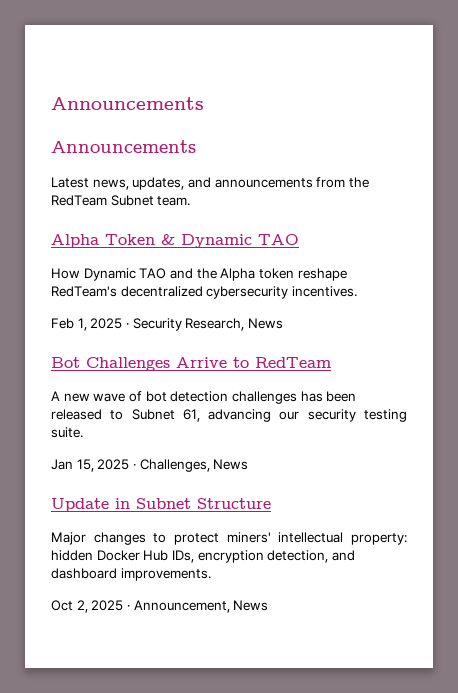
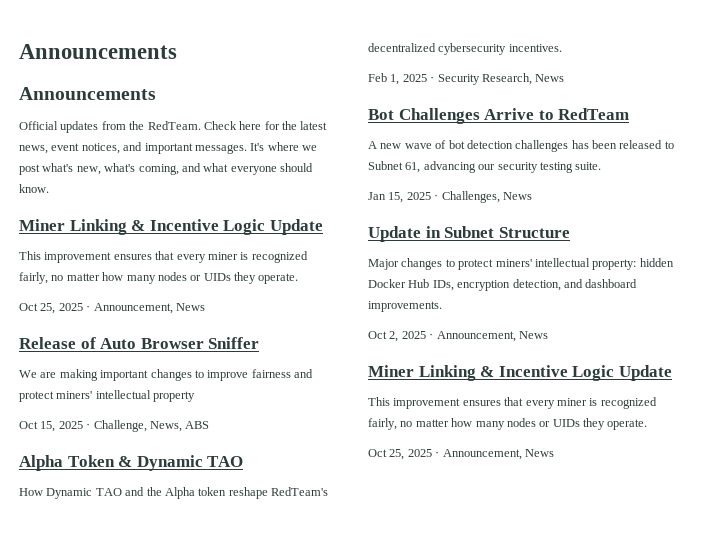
- Latest news, updates, and announcements from the RedTeam Subnet team.
+ Official updates from the RedTeam. Check here for the latest news, event notices, and important messages. It's where we post what's new, what's coming, and what everyone should know.
+ Miner Linking & Incentive Logic Update
+ This improvement ensures that every miner is recognized fairly, no matter how many nodes or UIDs they operate.
+ Oct 25, 2025 · Announcement, News
+ Release of Auto Browser Sniffer
+ We are making important changes to improve fairness and protect miners' intellectual property
+ Oct 15, 2025 · Challenge, News, ABS
  Oct 2, 2025 · Announcement, News
+ Miner Linking & Incentive Logic Update
+ This improvement ensures that every miner is recognized fairly, no matter how many nodes or UIDs they operate.
+ Oct 25, 2025 · Announcement, News

